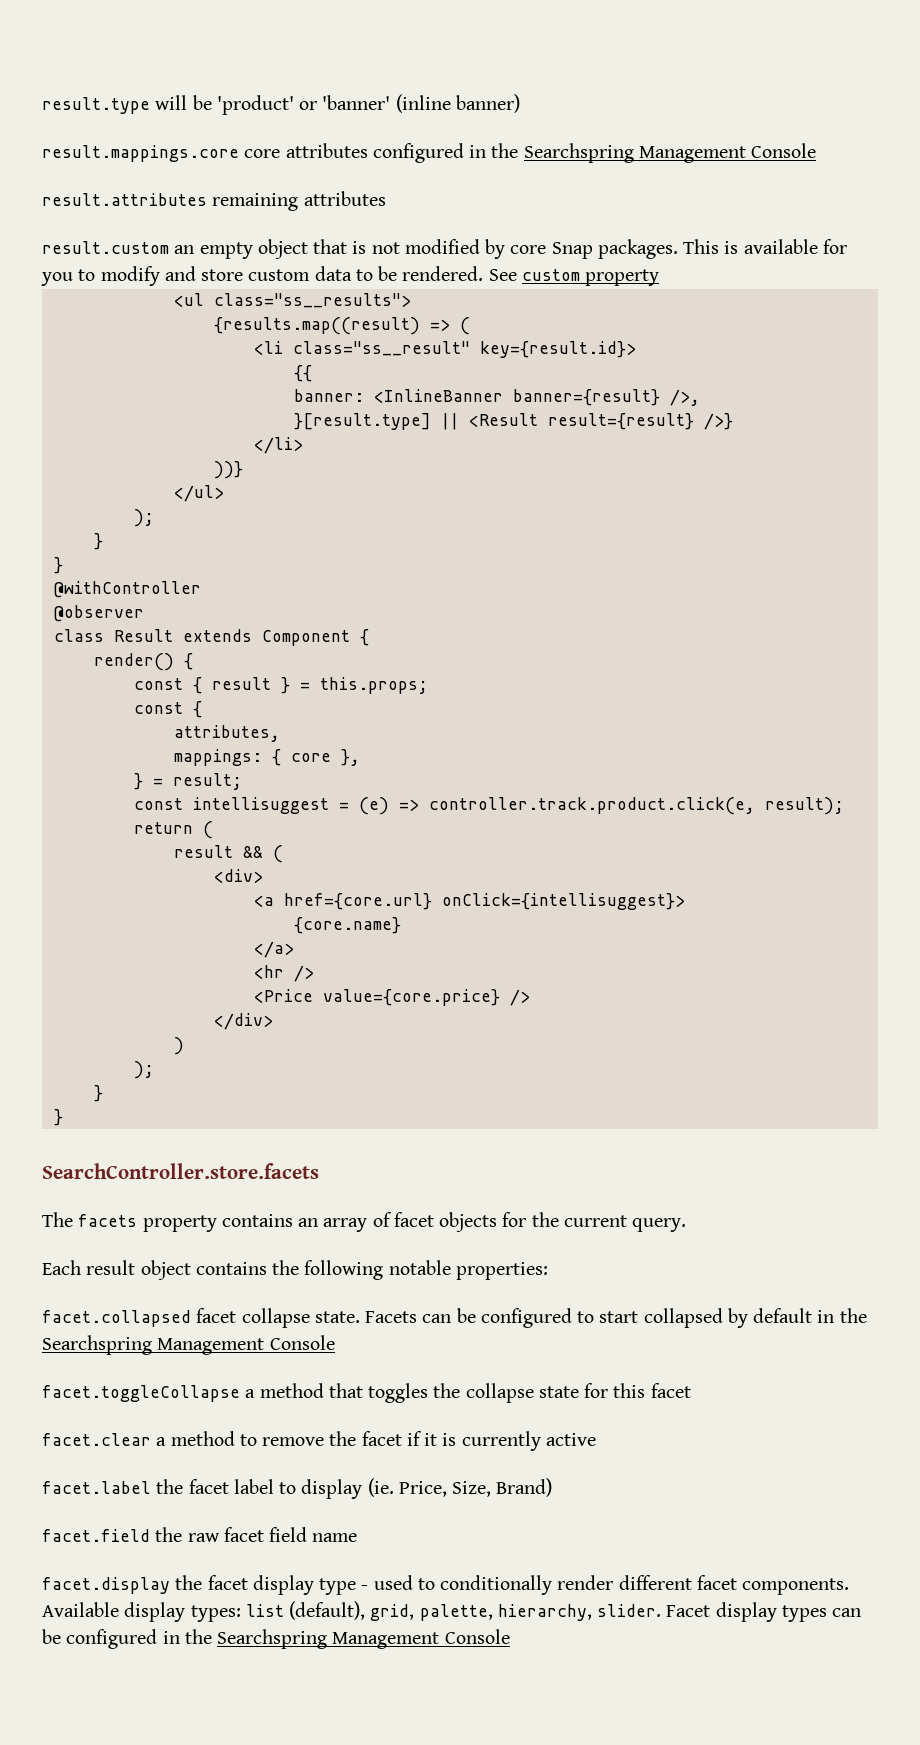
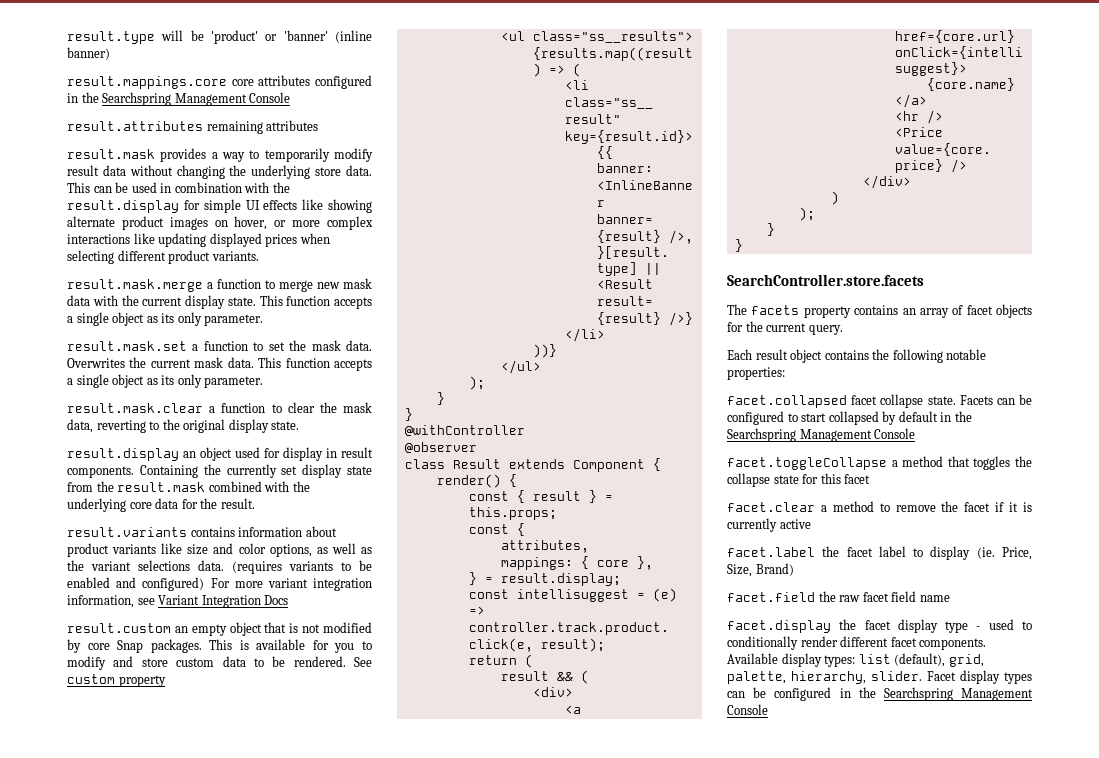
+ result.mask provides a way to temporarily modify result data without changing the underlying store data. This can be used in combination with the result.display for simple UI effects like showing alternate product images on hover, or more complex interactions like updating displayed prices when selecting different product variants.
+ result.mask.merge a function to merge new mask data with the current display state. This function accepts a single object as its only parameter.
+ result.mask.set a function to set the mask data. Overwrites the current mask data. This function accepts a single object as its only parameter.
+ result.mask.clear a function to clear the mask data, reverting to the original display state.
+ result.display an object used for display in result components. Containing the currently set display state from the result.mask combined with the underlying core data for the result.
+ result.variants contains information about product variants like size and color options, as well as the variant selections data. (requires variants to be enabled and configured) For more variant integration information, see Variant Integration Docs
- } = result;
+ } = result.display;

